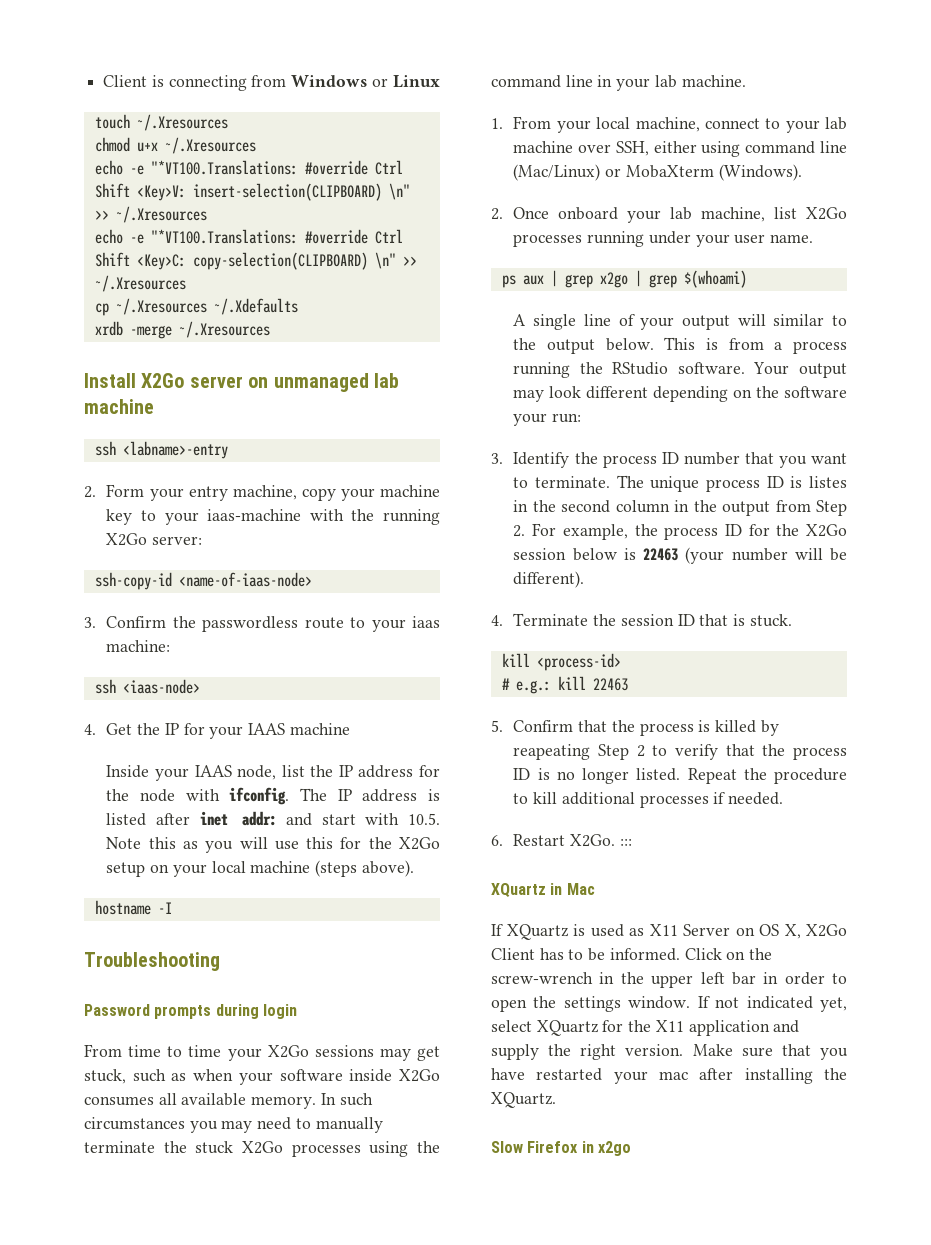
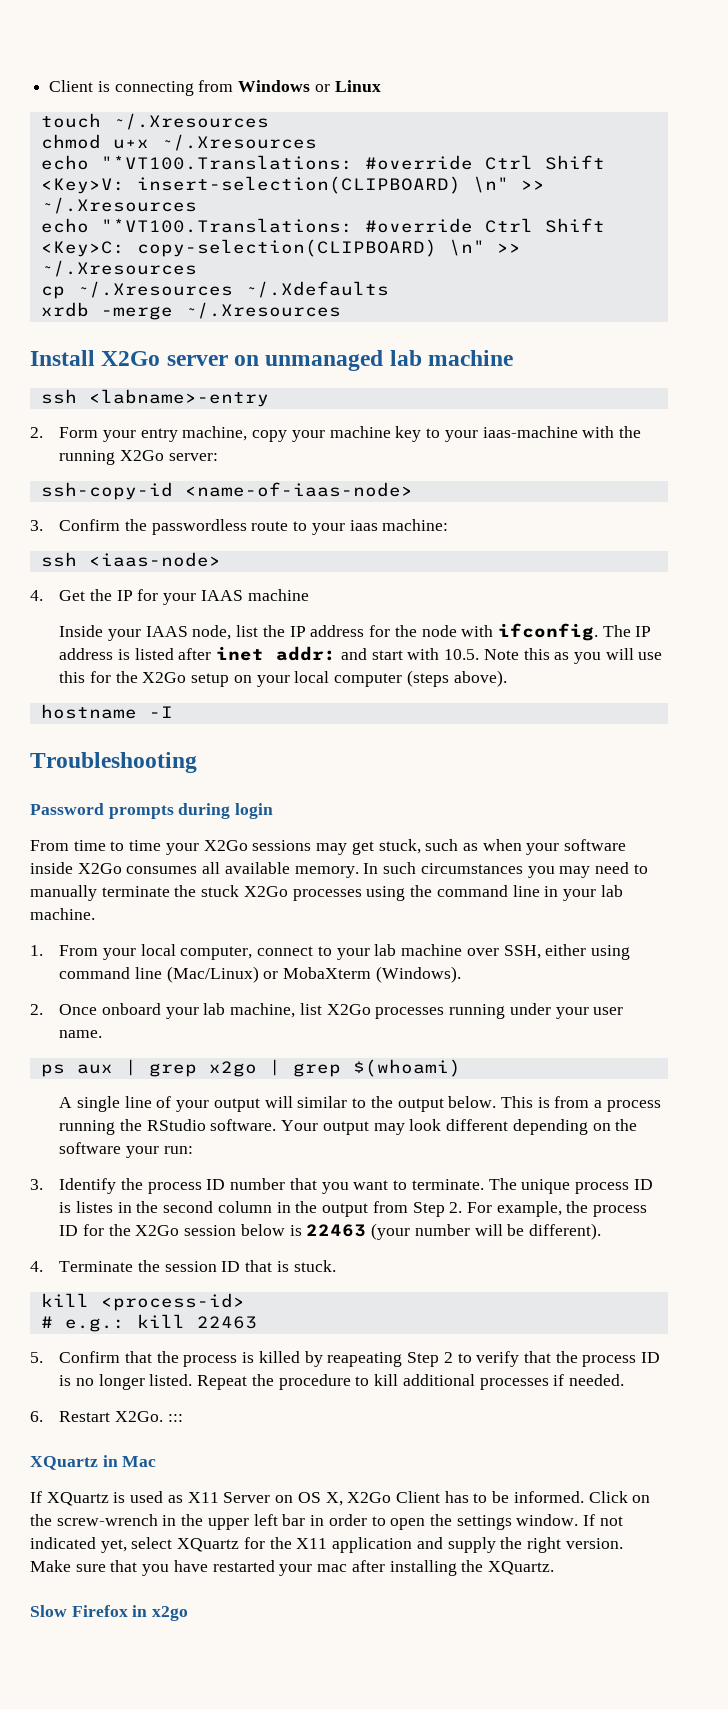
- echo -e "*VT100.Translations: #override Ctrl Shift <Key>V: insert-selection(CLIPBOARD) \n" >> ~/.Xresources
+ echo "*VT100.Translations: #override Ctrl Shift <Key>V: insert-selection(CLIPBOARD) \n" >> ~/.Xresources
- echo -e "*VT100.Translations: #override Ctrl Shift <Key>C: copy-selection(CLIPBOARD) \n" >> ~/.Xresources
+ echo "*VT100.Translations: #override Ctrl Shift <Key>C: copy-selection(CLIPBOARD) \n" >> ~/.Xresources
- The IP address is listed after inet addr: and start with 10.5. Note this as you will use this for the X2Go setup on your local machine (steps above).
+ The IP address is listed after inet addr: and start with 10.5. Note this as you will use this for the X2Go setup on your local computer (steps above).
- 1. From your local machine, connect to your lab machine over SSH, either using command line (Mac/Linux) or MobaXterm (Windows).
+ 1. From your local computer, connect to your lab machine over SSH, either using command line (Mac/Linux) or MobaXterm (Windows).

